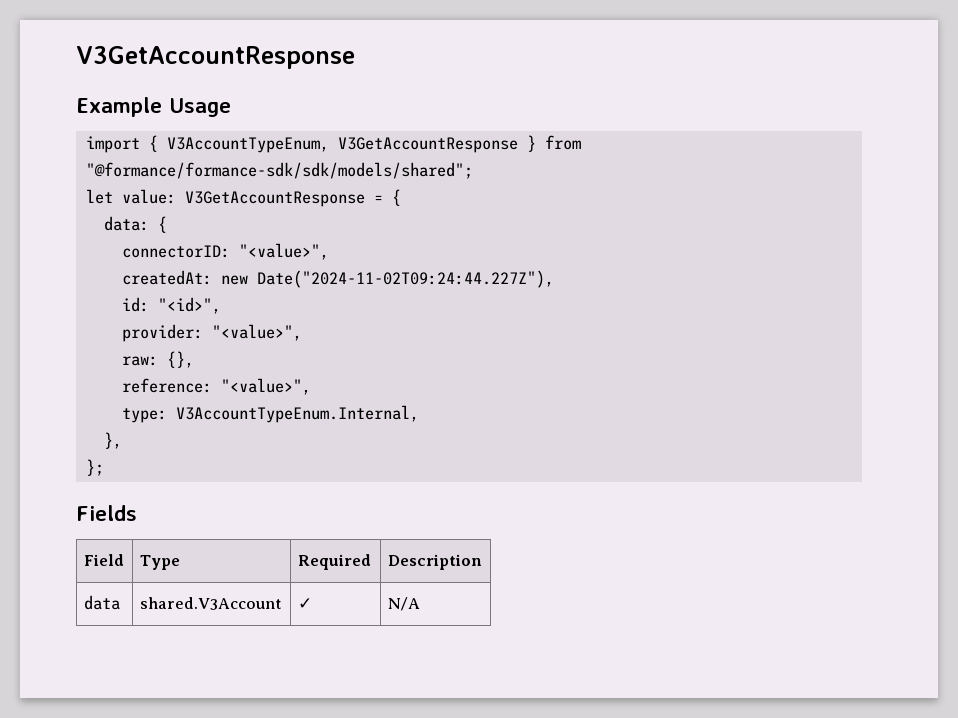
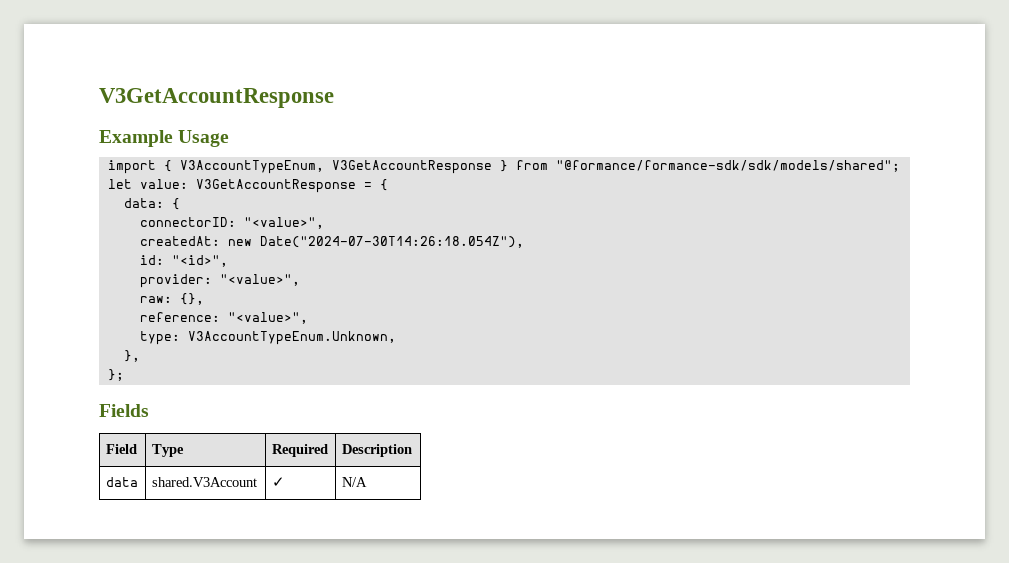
- createdAt: new Date("2024-11-02T09:24:44.227Z"),
+ createdAt: new Date("2024-07-30T14:26:18.054Z"),
- type: V3AccountTypeEnum.Internal,
+ type: V3AccountTypeEnum.Unknown,

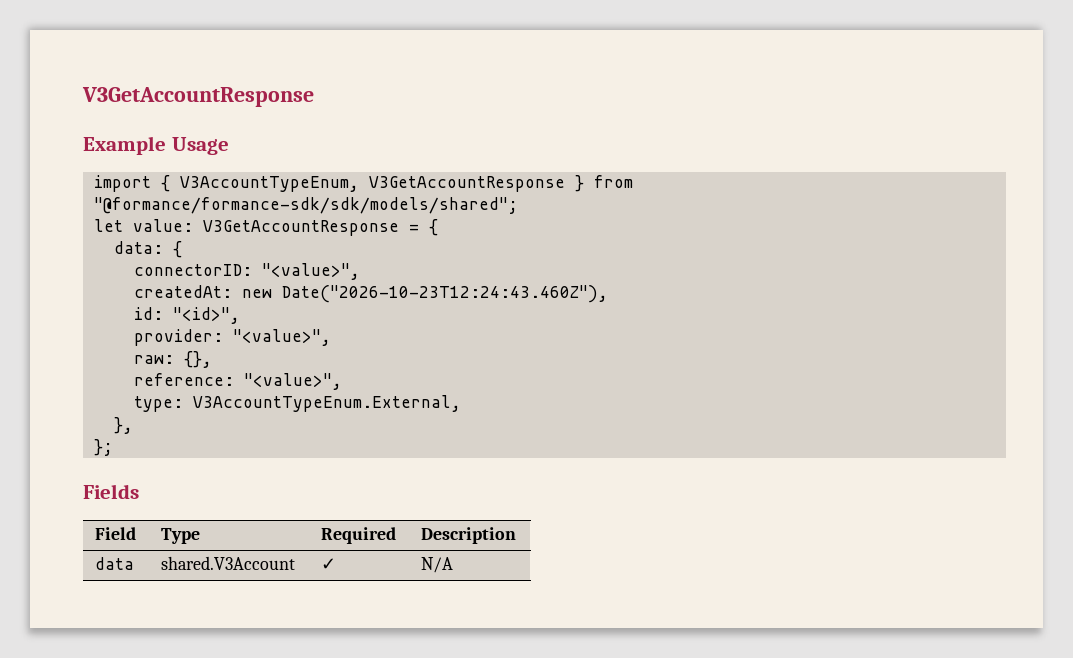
- createdAt: new Date("2024-07-30T14:26:18.054Z"),
+ createdAt: new Date("2026-10-23T12:24:43.460Z"),
- type: V3AccountTypeEnum.Unknown,
+ type: V3AccountTypeEnum.External,

